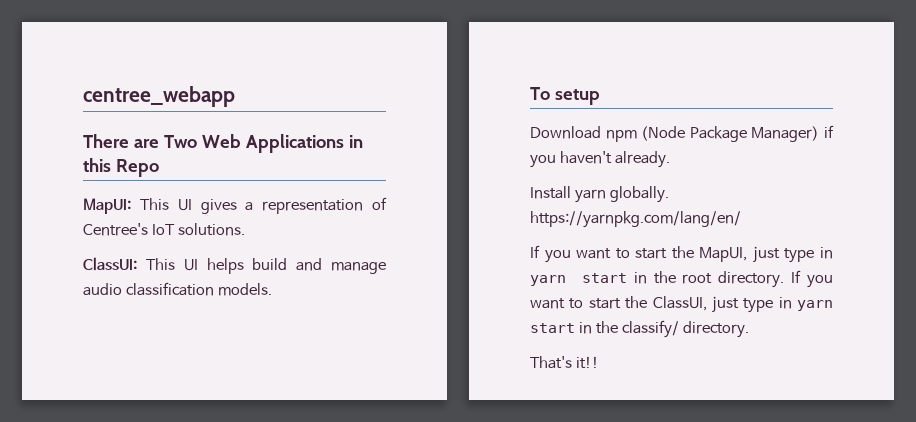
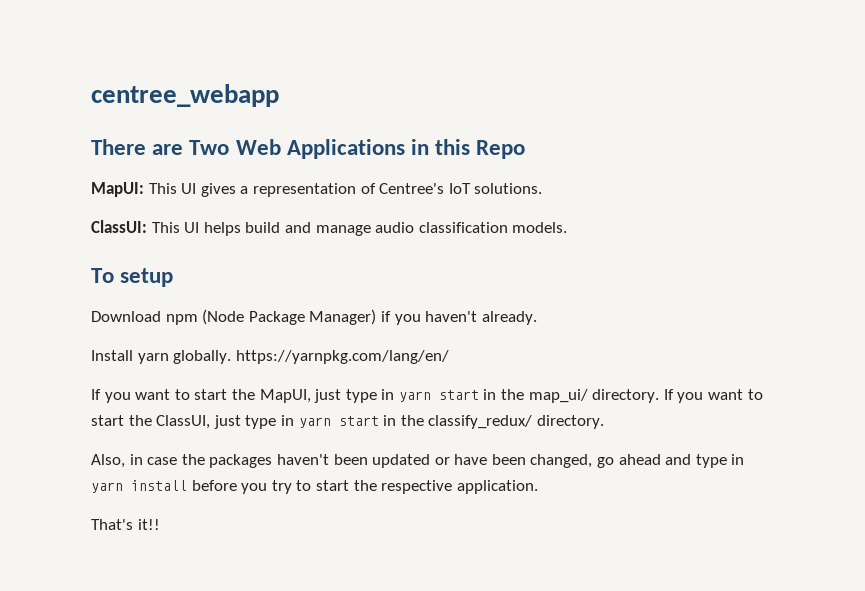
- If you want to start the MapUI, just type in yarn start in the root directory.
+ If you want to start the MapUI, just type in yarn start in the map_ui/ directory.
- If you want to start the ClassUI, just type in yarn start in the classify/ directory.
+ If you want to start the ClassUI, just type in yarn start in the classify_redux/ directory.
+ Also, in case the packages haven't been updated or have been changed, go ahead and type in yarn install before you try to start the respective application.

